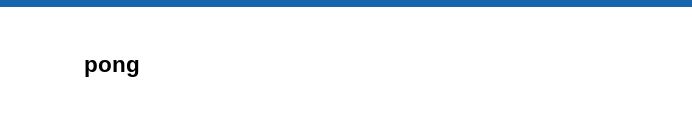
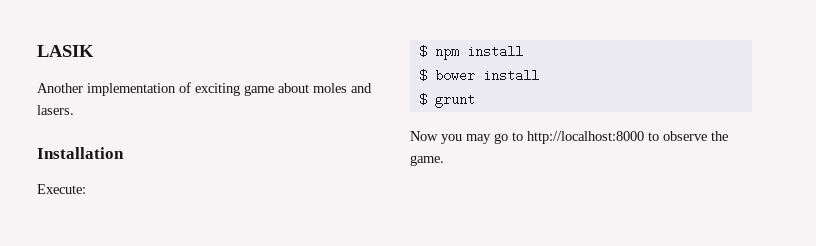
- pong
+ LASIK
+ Another implementation of exciting game about moles and lasers.
+ Installation
+ Execute:
+ $ npm install
+ $ bower install
+ $ grunt
+ Now you may go to http://localhost:8000 to observe the game.

